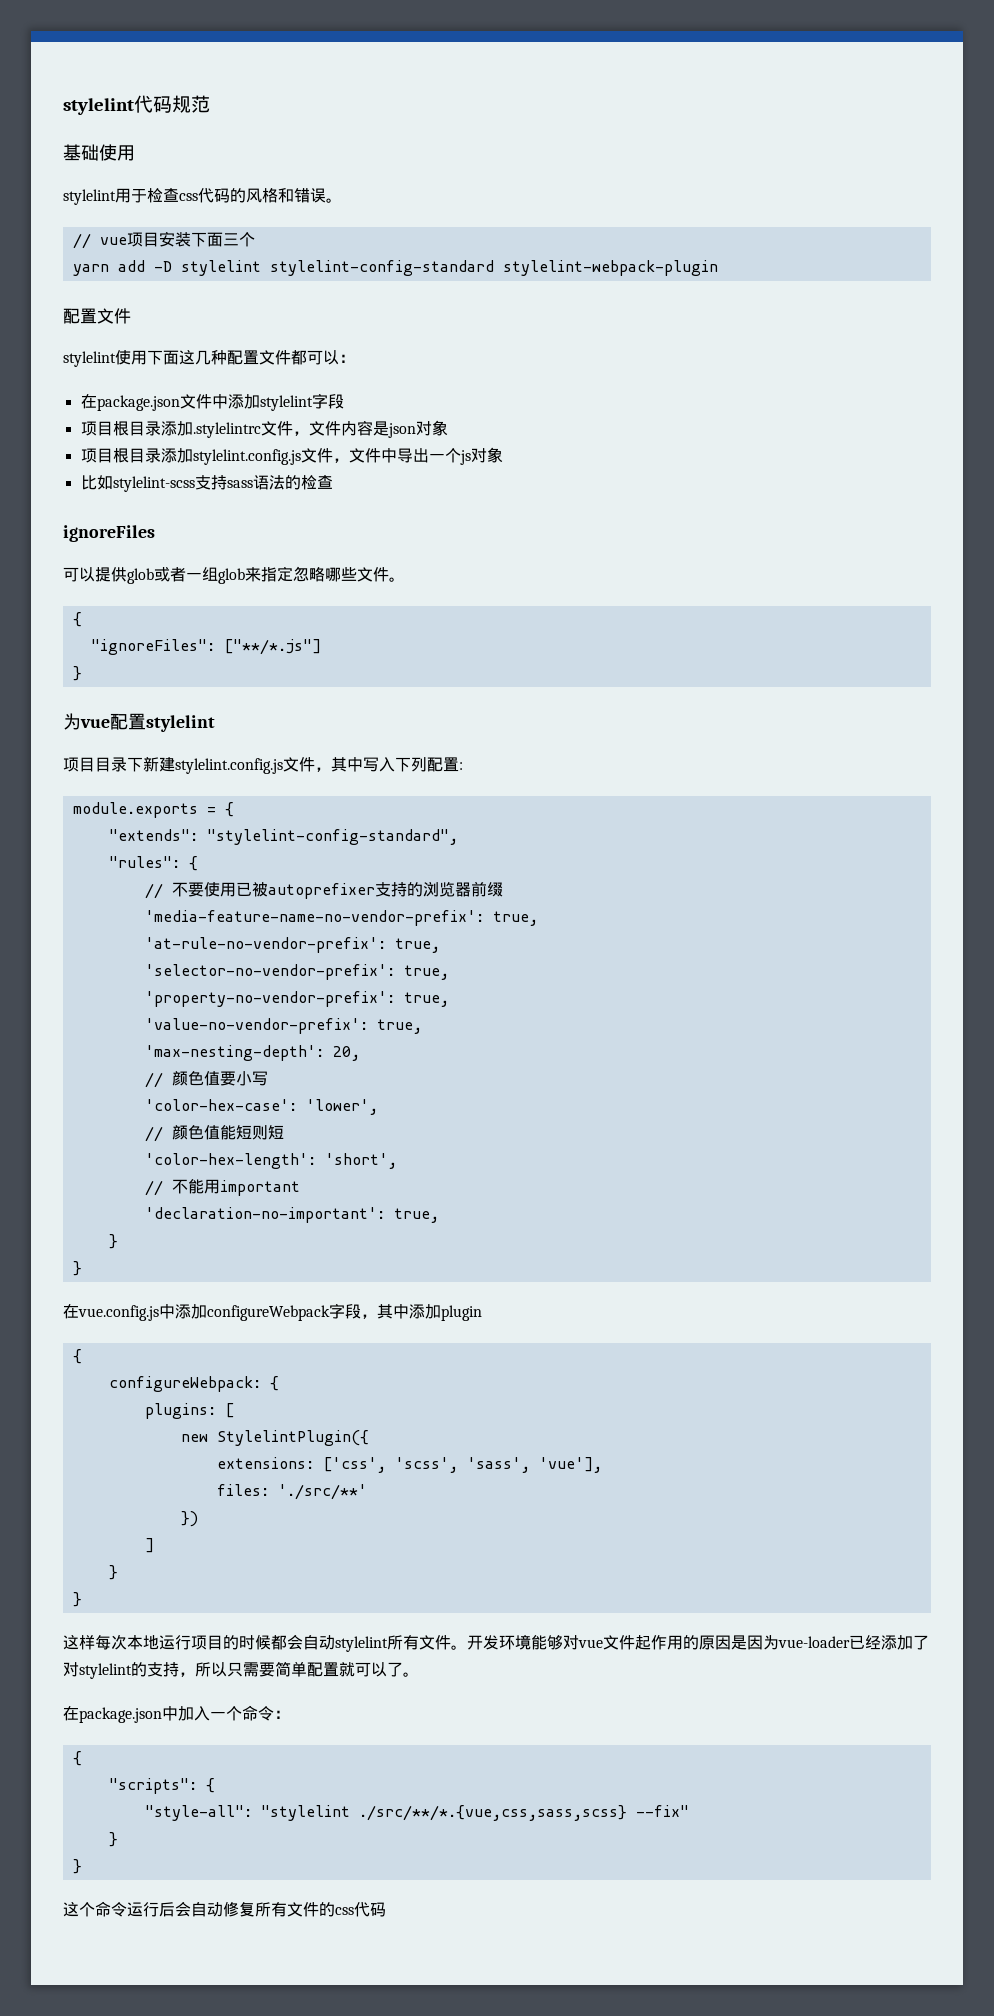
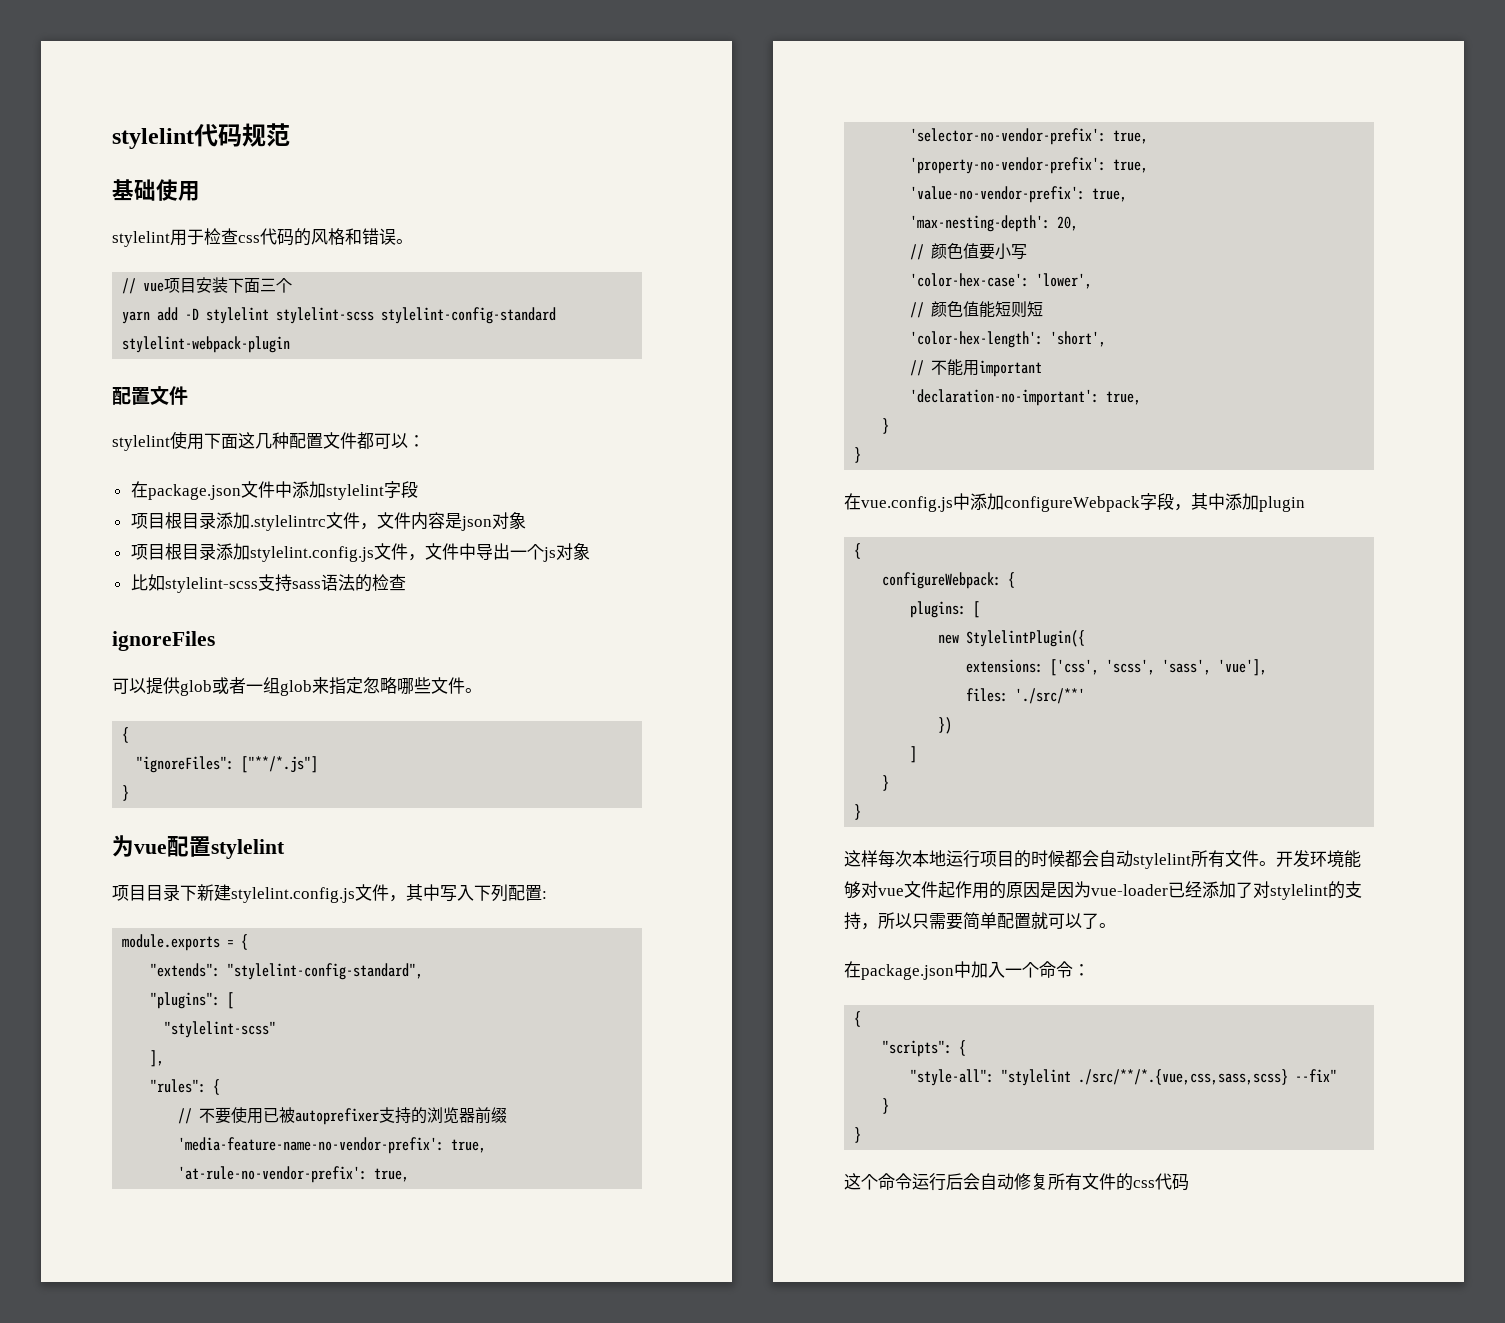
- yarn add -D stylelint stylelint-config-standard stylelint-webpack-plugin
+ yarn add -D stylelint stylelint-scss stylelint-config-standard stylelint-webpack-plugin
+ "plugins": [
+ "stylelint-scss"
+ ],

